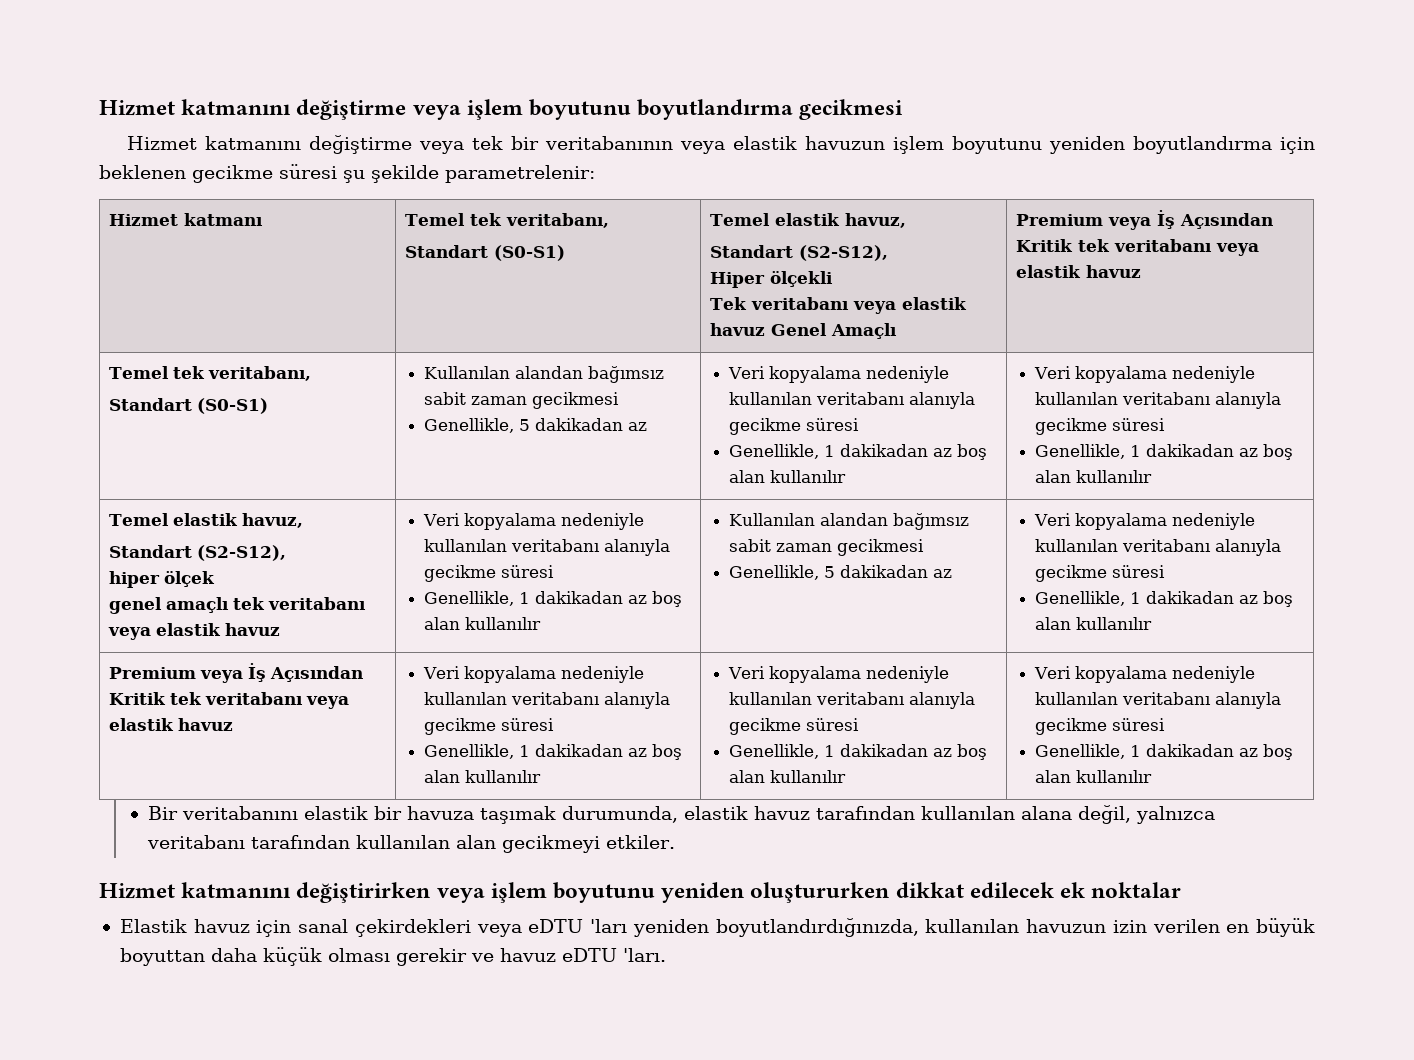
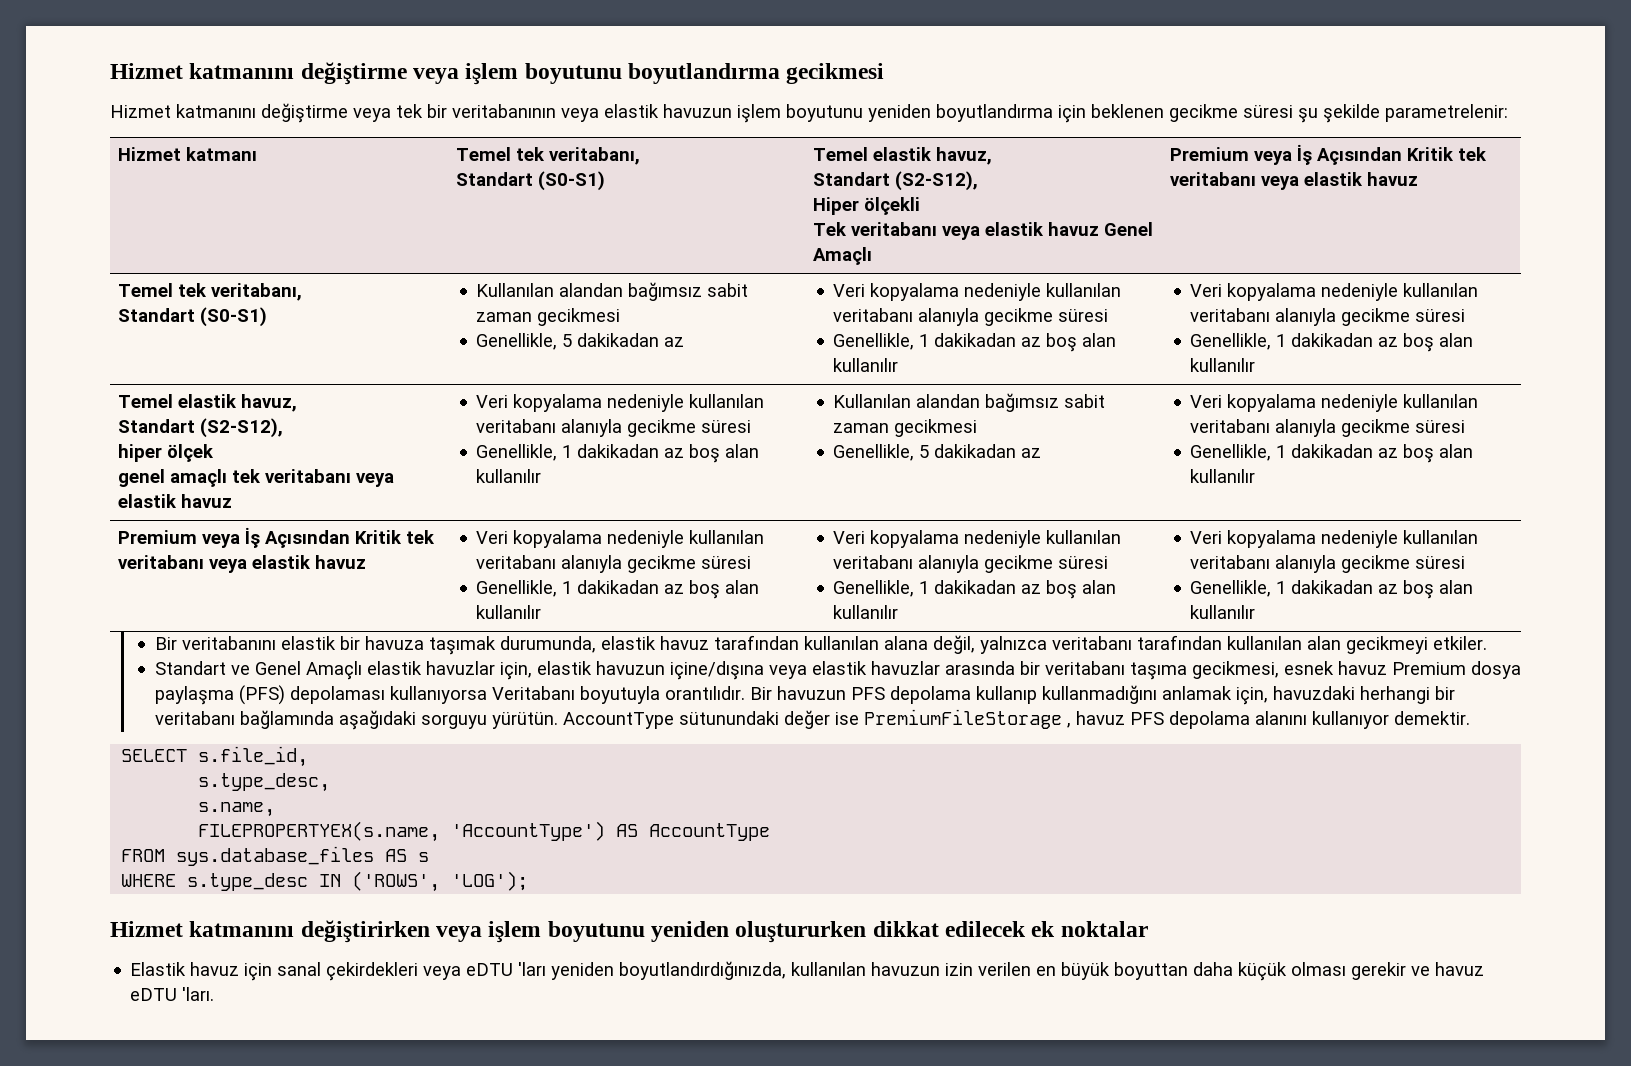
+ Standart ve Genel Amaçlı elastik havuzlar için, elastik havuzun içine/dışına veya elastik havuzlar arasında bir veritabanı taşıma gecikmesi, esnek havuz Premium dosya paylaşma (PFS) depolaması kullanıyorsa Veritabanı boyutuyla orantılıdır. Bir havuzun PFS depolama kullanıp kullanmadığını anlamak için, havuzdaki herhangi bir veritabanı bağlamında aşağıdaki sorguyu yürütün. AccountType sütunundaki değer ise PremiumFileStorage , havuz PFS depolama alanını kullanıyor demektir.
+ SELECT s.file_id,
+ s.type_desc,
+ s.name,
+ FILEPROPERTYEX(s.name, 'AccountType') AS AccountType
+ FROM sys.database_files AS s
+ WHERE s.type_desc IN ('ROWS', 'LOG');

